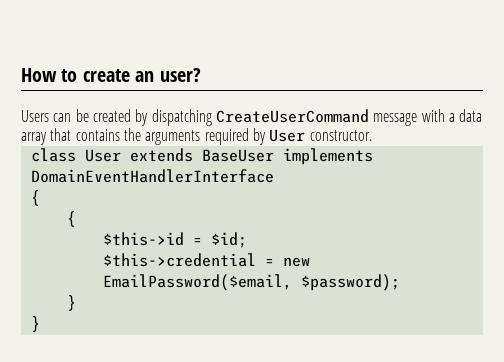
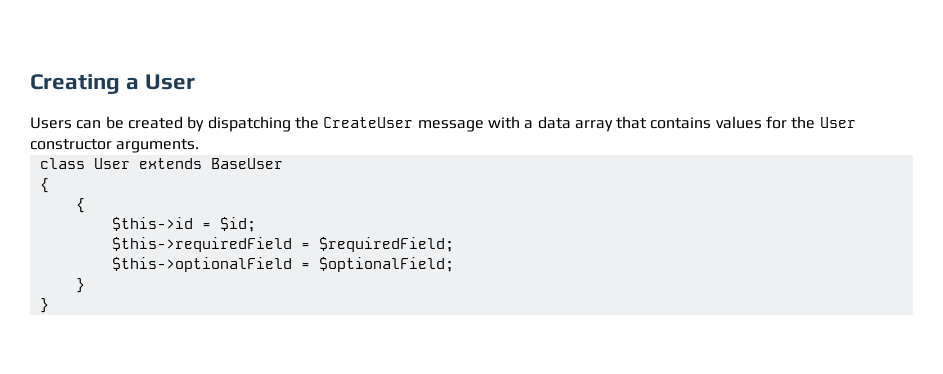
- How to create an user?
+ Creating a User
- Users can be created by dispatching CreateUserCommand message with a data array that contains the arguments required by User constructor.
+ Users can be created by dispatching the CreateUser message with a data array that contains values for the User constructor arguments.
- class User extends BaseUser implements DomainEventHandlerInterface
+ class User extends BaseUser
- $this->credential = new EmailPassword($email, $password);
+ $this->requiredField = $requiredField;
+ $this->optionalField = $optionalField;

